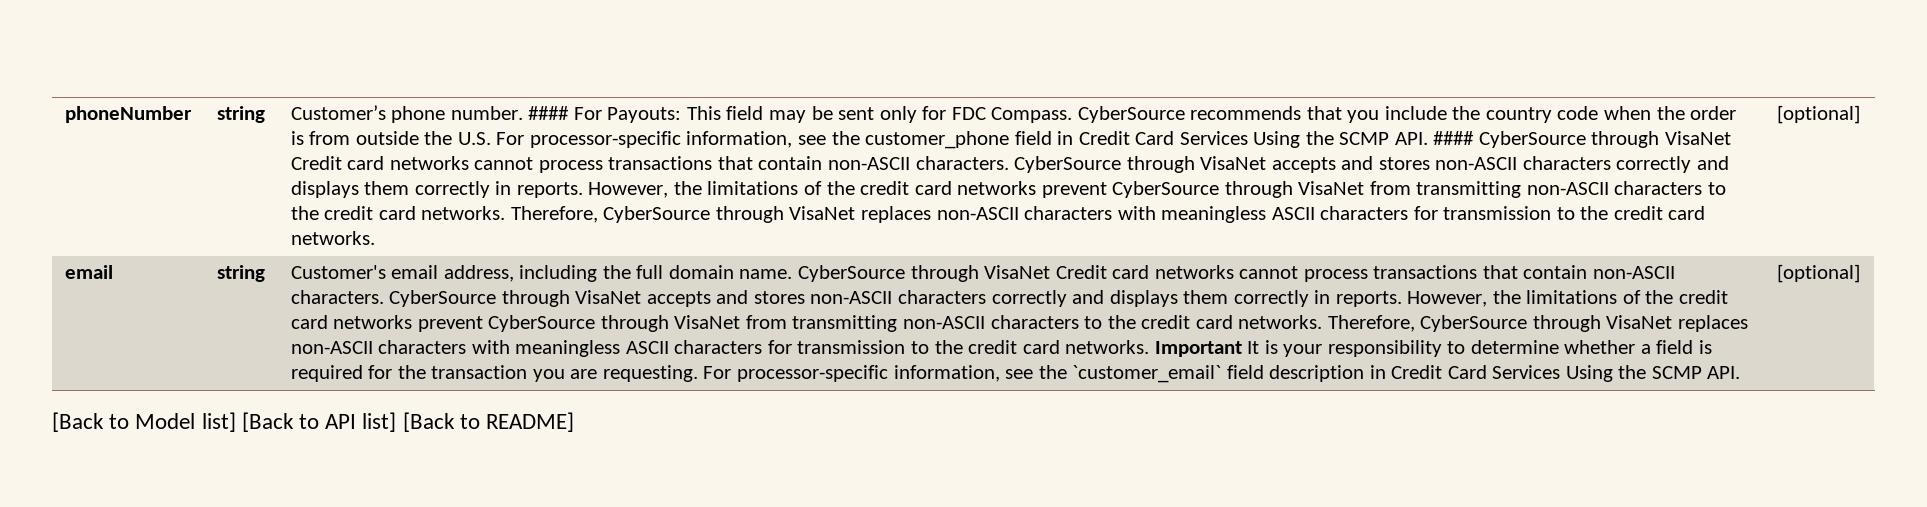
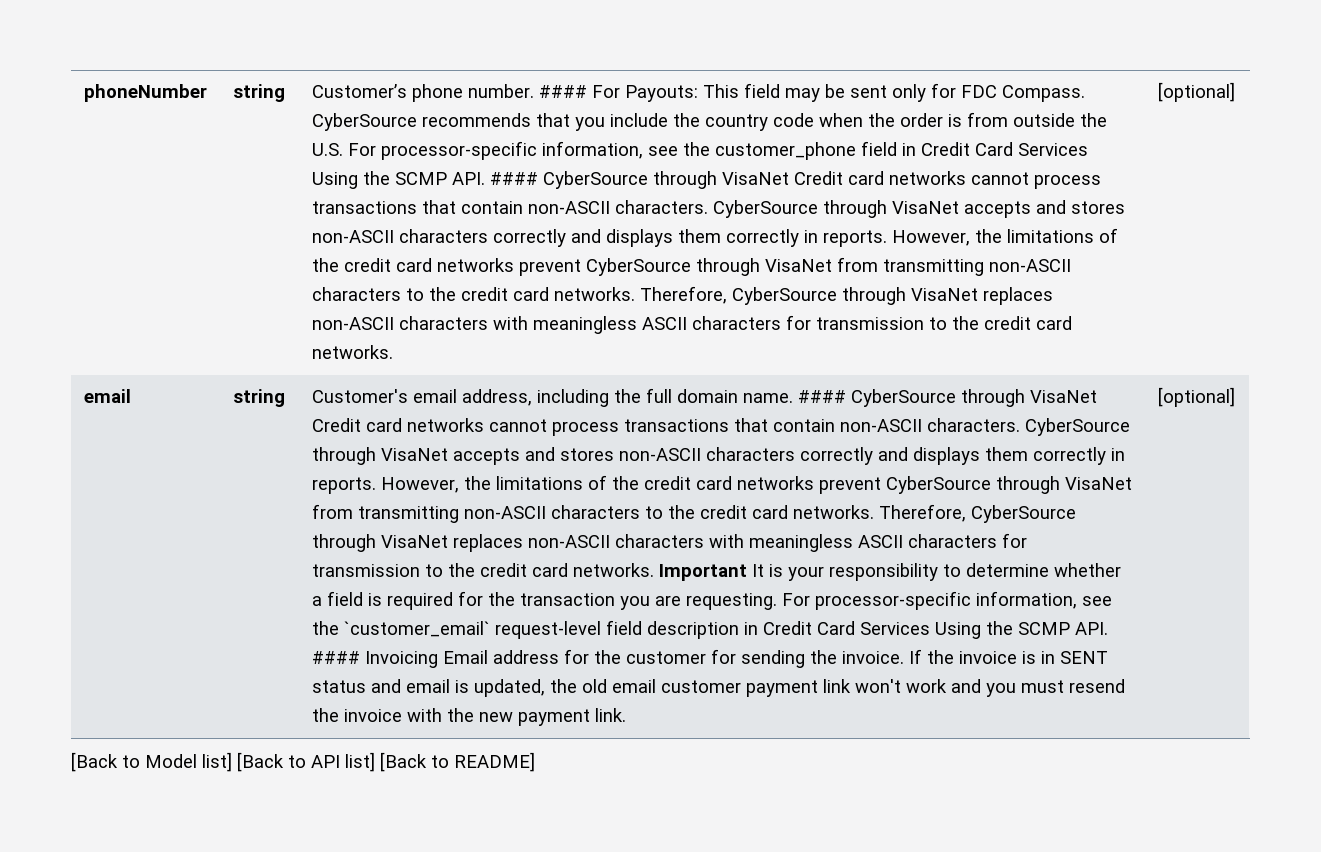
- Customer's email address, including the full domain name. CyberSource through VisaNet Credit card networks cannot process transactions that contain non-ASCII characters.
+ Customer's email address, including the full domain name. #### CyberSource through VisaNet Credit card networks cannot process transactions that contain non-ASCII characters.
- For processor-specific information, see the `customer_email` field description in Credit Card Services Using the SCMP API.
+ For processor-specific information, see the `customer_email` request-level field description in Credit Card Services Using the SCMP API. #### Invoicing Email address for the customer for sending the invoice. If the invoice is in SENT status and email is updated, the old email customer payment link won't work and you must resend the invoice with the new payment link.

